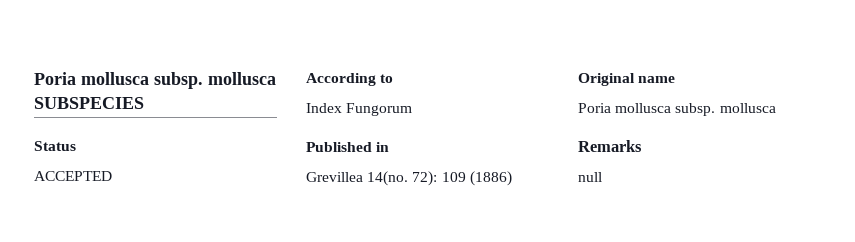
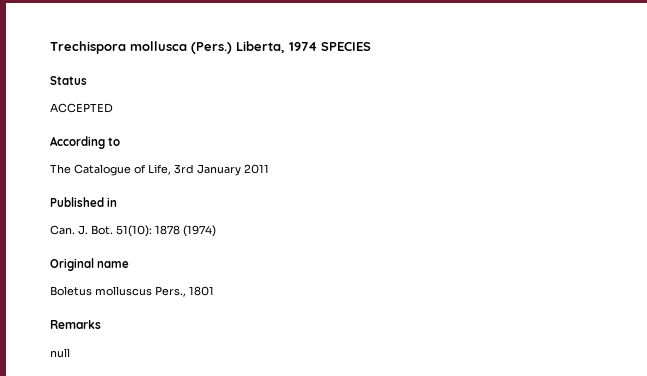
- Poria mollusca subsp. mollusca SUBSPECIES
+ Trechispora mollusca (Pers.) Liberta, 1974 SPECIES
  Status
  ACCEPTED
  According to
- Index Fungorum
+ The Catalogue of Life, 3rd January 2011
  Published in
- Grevillea 14(no. 72): 109 (1886)
+ Can. J. Bot. 51(10): 1878 (1974)
  Original name
- Poria mollusca subsp. mollusca
+ Boletus molluscus Pers., 1801

